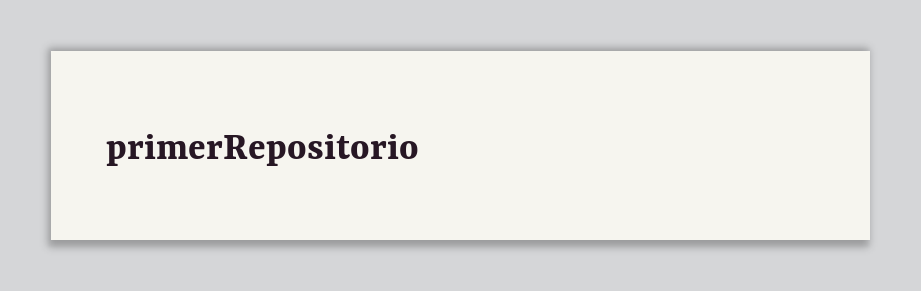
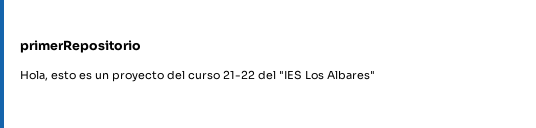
+ Hola, esto es un proyecto del curso 21-22 del "IES Los Albares"

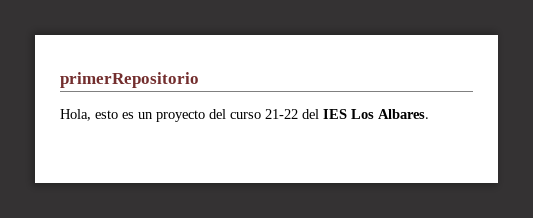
- Hola, esto es un proyecto del curso 21-22 del "IES Los Albares"
+ Hola, esto es un proyecto del curso 21-22 del IES Los Albares.

